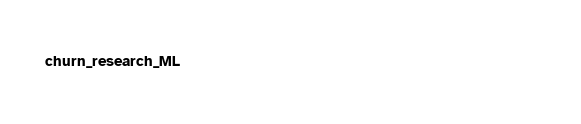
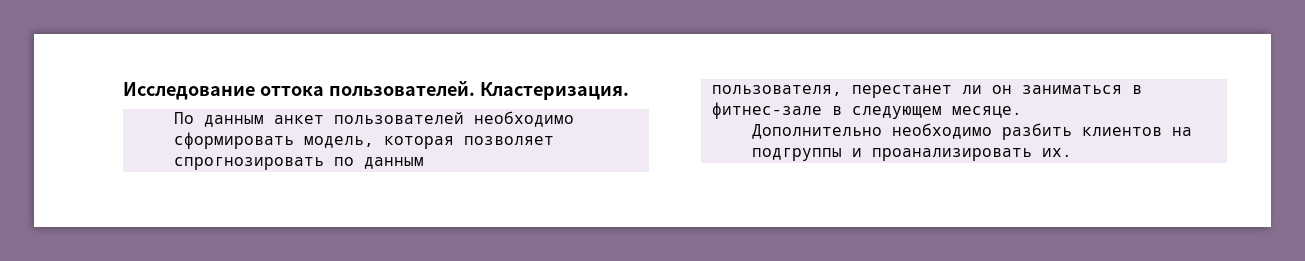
- churn_research_ML
+ Исследование оттока пользователей. Кластеризация.
+ По данным анкет пользователей необходимо сформировать модель, которая позволяет спрогнозировать по данным
+ пользователя, перестанет ли он заниматься в фитнес-зале в следующем месяце.
+ Дополнительно необходимо разбить клиентов на подгруппы и проанализировать их.

